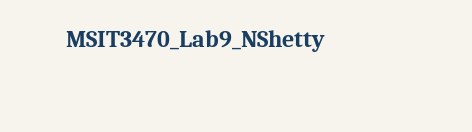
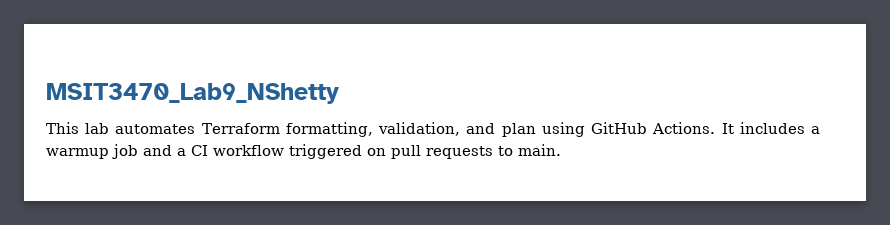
+ This lab automates Terraform formatting, validation, and plan using GitHub Actions. It includes a warmup job and a CI workflow triggered on pull requests to main.

